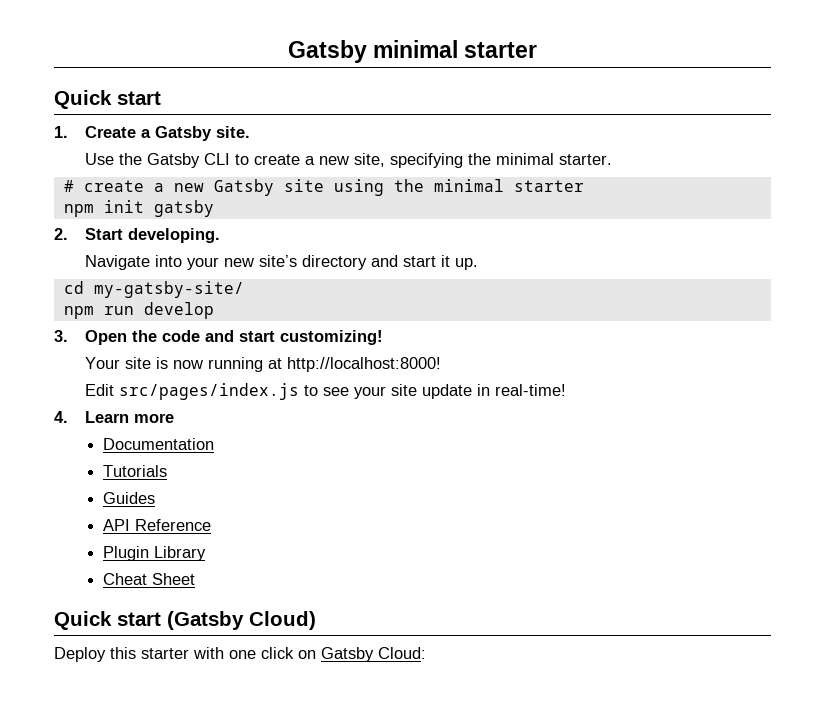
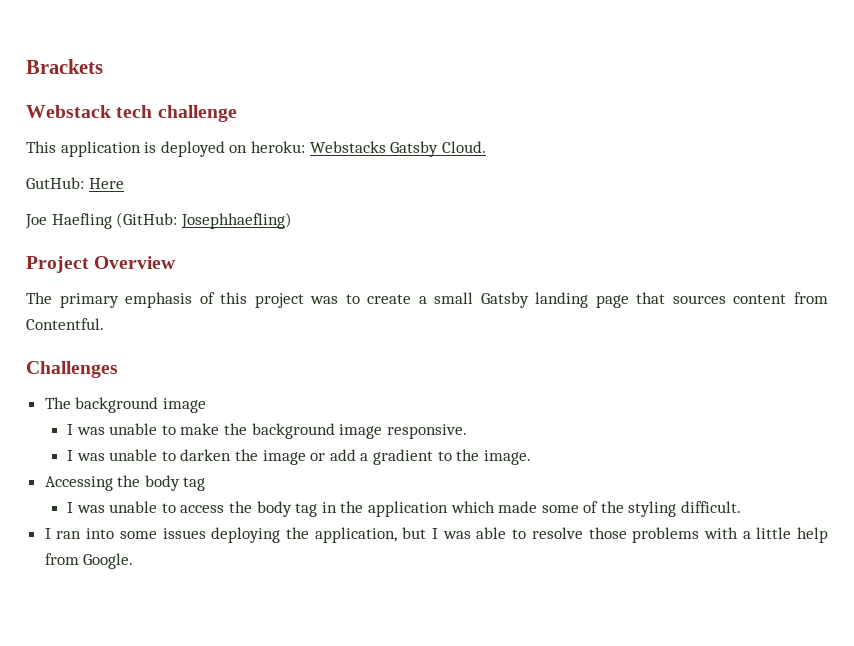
- Gatsby minimal starter
- Quick start
- 1. Create a Gatsby site.
- Use the Gatsby CLI to create a new site, specifying the minimal starter.
- # create a new Gatsby site using the minimal starter
- npm init gatsby
- 2. Start developing.
- Navigate into your new site’s directory and start it up.
- cd my-gatsby-site/
- npm run develop
- 3. Open the code and start customizing!
- Your site is now running at http://localhost:8000!
- Edit src/pages/index.js to see your site update in real-time!
- 4. Learn more
- Documentation
- Tutorials
- Guides
- API Reference
- Plugin Library
- Cheat Sheet
- Quick start (Gatsby Cloud)
- Deploy this starter with one click on Gatsby Cloud:
+ Brackets
+ Webstack tech challenge
+ This application is deployed on heroku: Webstacks Gatsby Cloud.
+ GutHub: Here
+ Joe Haefling (GitHub: Josephhaefling)
+ Project Overview
+ The primary emphasis of this project was to create a small Gatsby landing page that sources content from Contentful.
+ Challenges
+ The background image
+ I was unable to make the background image responsive.
+ I was unable to darken the image or add a gradient to the image.
+ Accessing the body tag
+ I was unable to access the body tag in the application which made some of the styling difficult.
+ I ran into some issues deploying the application, but I was able to resolve those problems with a little help from Google.

